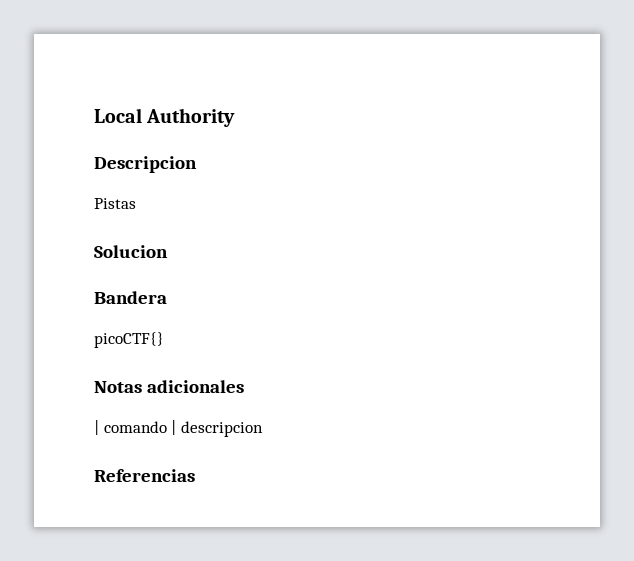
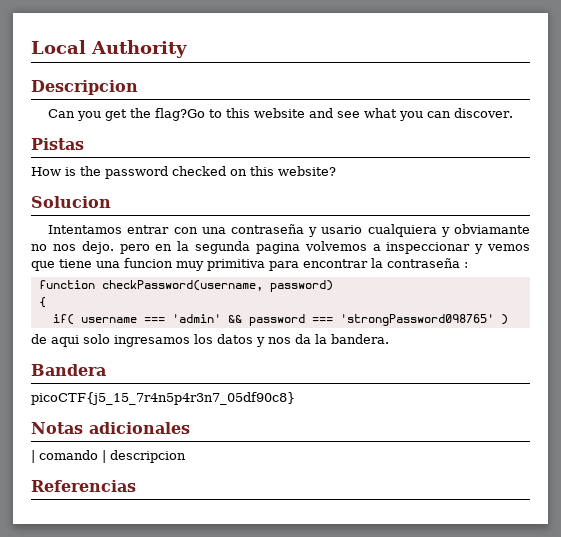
+ Can you get the flag?Go to this website and see what you can discover.
  Pistas
+ How is the password checked on this website?
  Solucion
+ Intentamos entrar con una contraseña y usario cualquiera y obviamante no nos dejo. pero en la segunda pagina volvemos a inspeccionar y vemos que tiene una funcion muy primitiva para encontrar la contraseña :
+ function checkPassword(username, password)
+ {
+ if( username === 'admin' && password === 'strongPassword098765' )
+ de aqui solo ingresamos los datos y nos da la bandera.
- picoCTF{}
+ picoCTF{j5_15_7r4n5p4r3n7_05df90c8}

